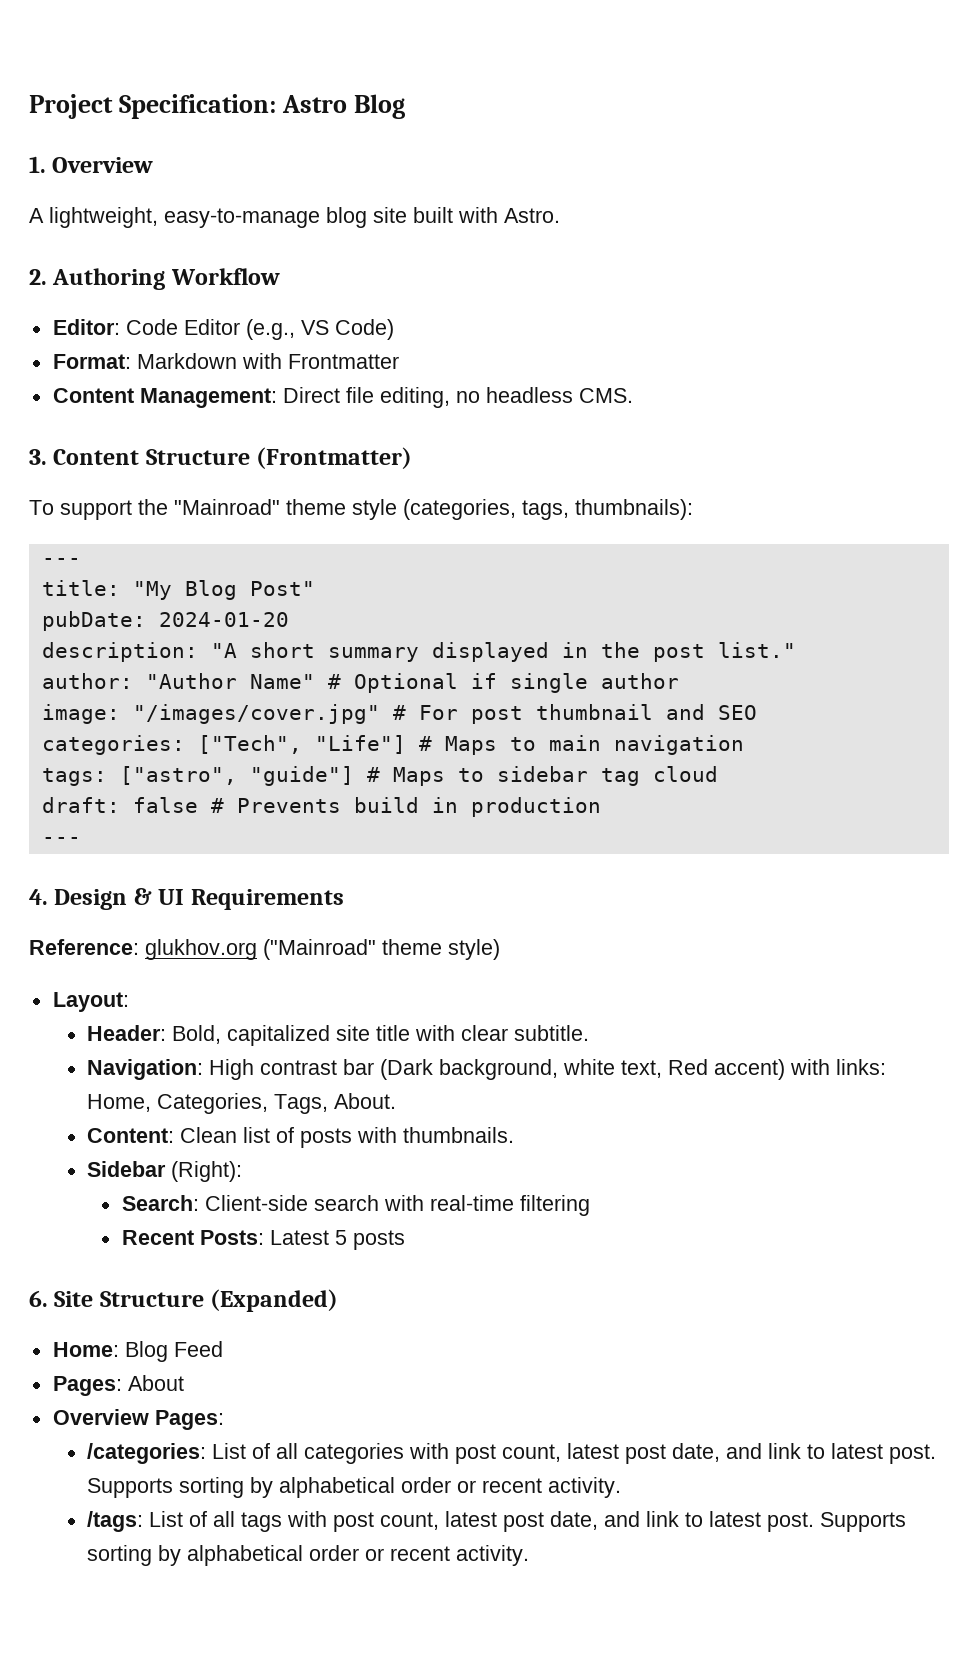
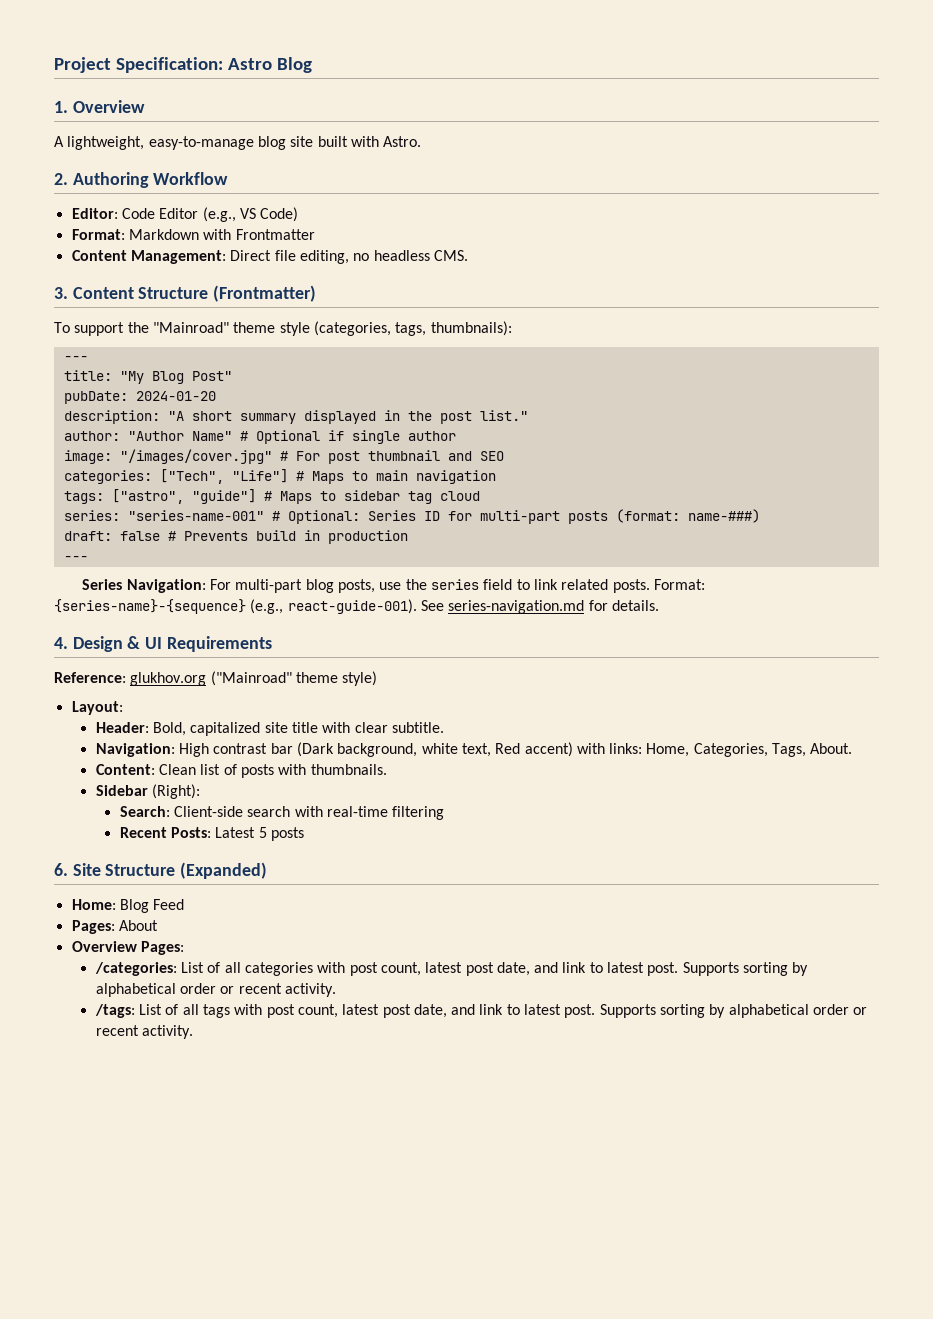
+ series: "series-name-001" # Optional: Series ID for multi-part posts (format: name-###)
+ Series Navigation: For multi-part blog posts, use the series field to link related posts. Format: {series-name}-{sequence} (e.g., react-guide-001). See series-navigation.md for details.

